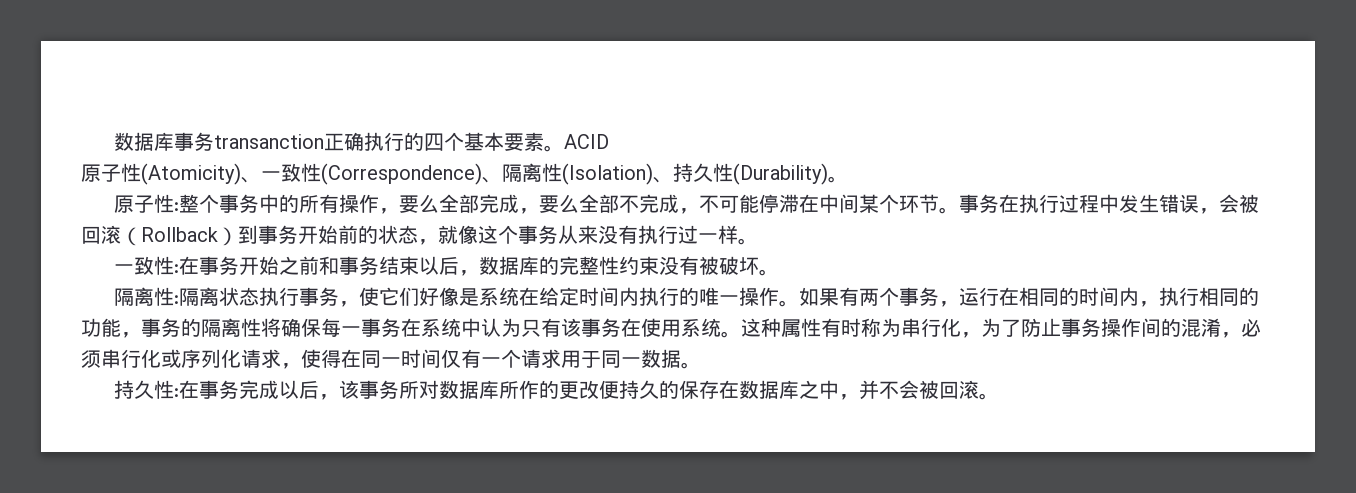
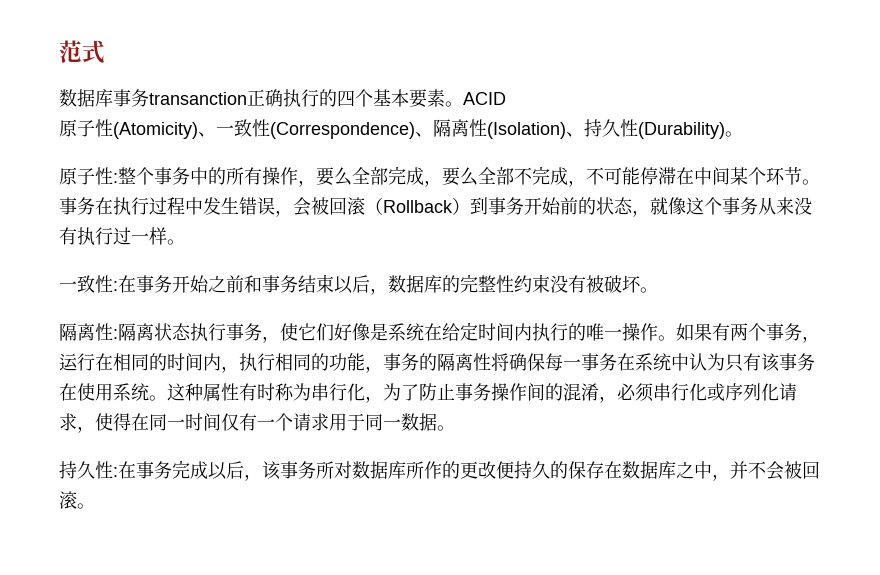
+ 范式

